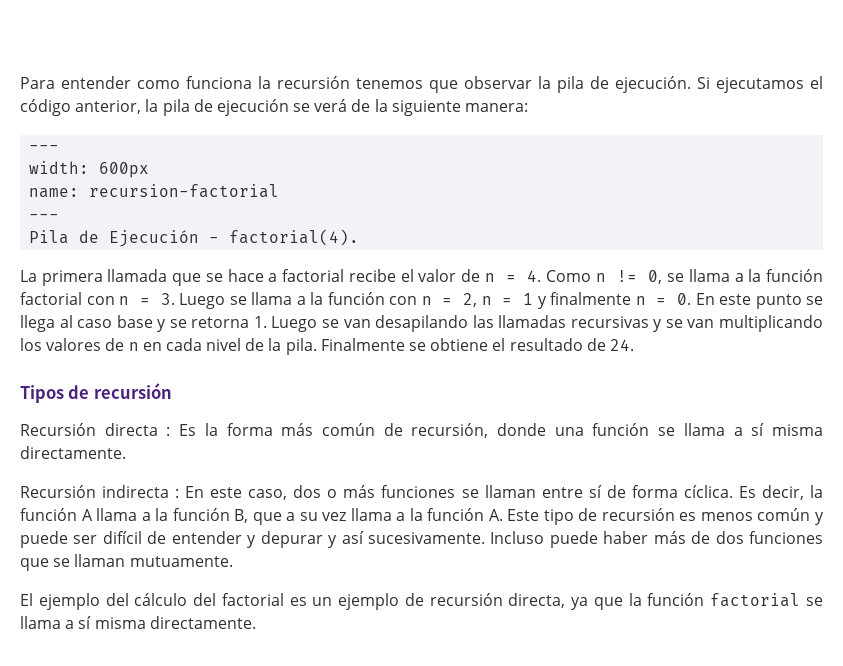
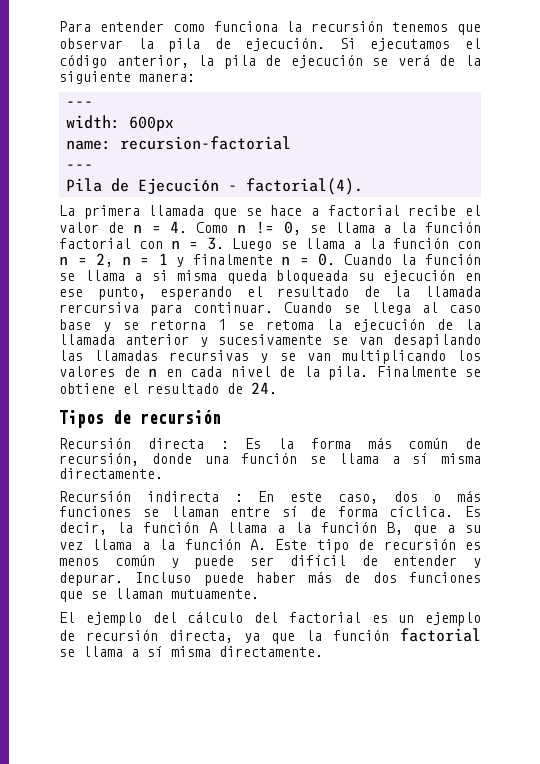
- La primera llamada que se hace a factorial recibe el valor de n = 4. Como n != 0, se llama a la función factorial con n = 3. Luego se llama a la función con n = 2, n = 1 y finalmente n = 0. En este punto se llega al caso base y se retorna 1. Luego se van desapilando las llamadas recursivas y se van multiplicando los valores de n en cada nivel de la pila.
+ La primera llamada que se hace a factorial recibe el valor de n = 4. Como n != 0, se llama a la función factorial con n = 3. Luego se llama a la función con n = 2, n = 1 y finalmente n = 0. Cuando la función se llama a si misma queda bloqueada su ejecución en ese punto, esperando el resultado de la llamada rercursiva para continuar. Cuando se llega al caso base y se retorna 1 se retoma la ejecución de la llamada anterior y sucesivamente se van desapilando las llamadas recursivas y se van multiplicando los valores de n en cada nivel de la pila.
- Es decir, la función A llama a la función B, que a su vez llama a la función A. Este tipo de recursión es menos común y puede ser difícil de entender y depurar y así sucesivamente.
+ Es decir, la función A llama a la función B, que a su vez llama a la función A. Este tipo de recursión es menos común y puede ser difícil de entender y depurar.

